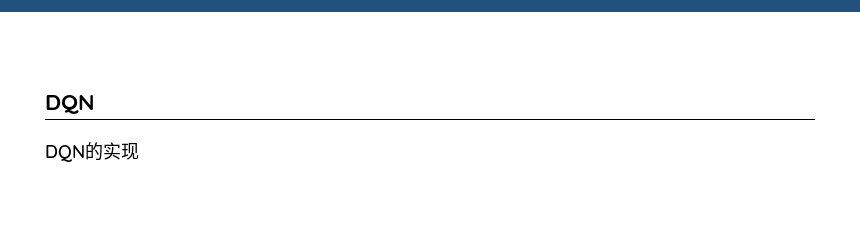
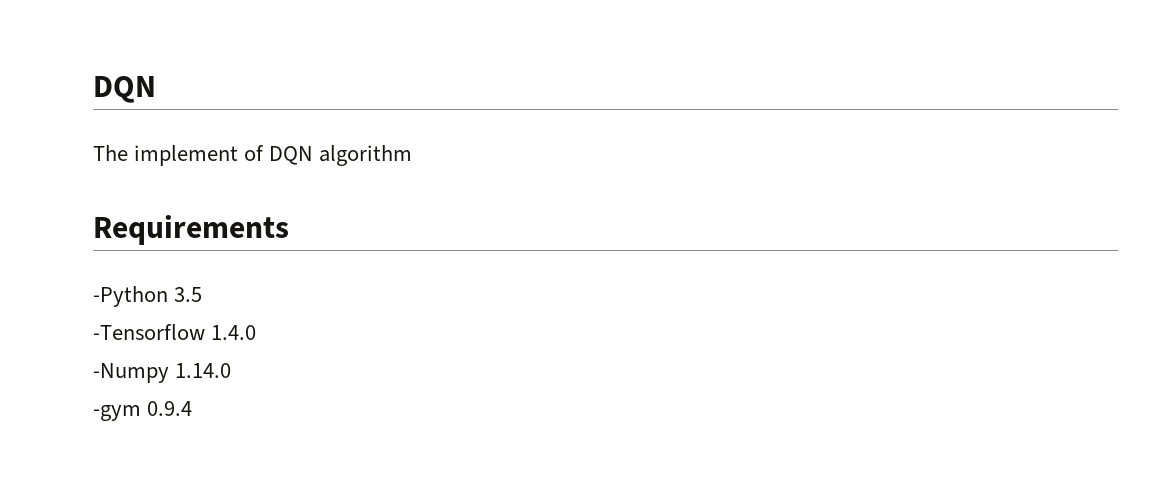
- DQN的实现
+ The implement of DQN algorithm
+ Requirements
+ -Python 3.5
+ -Tensorflow 1.4.0
+ -Numpy 1.14.0
+ -gym 0.9.4

